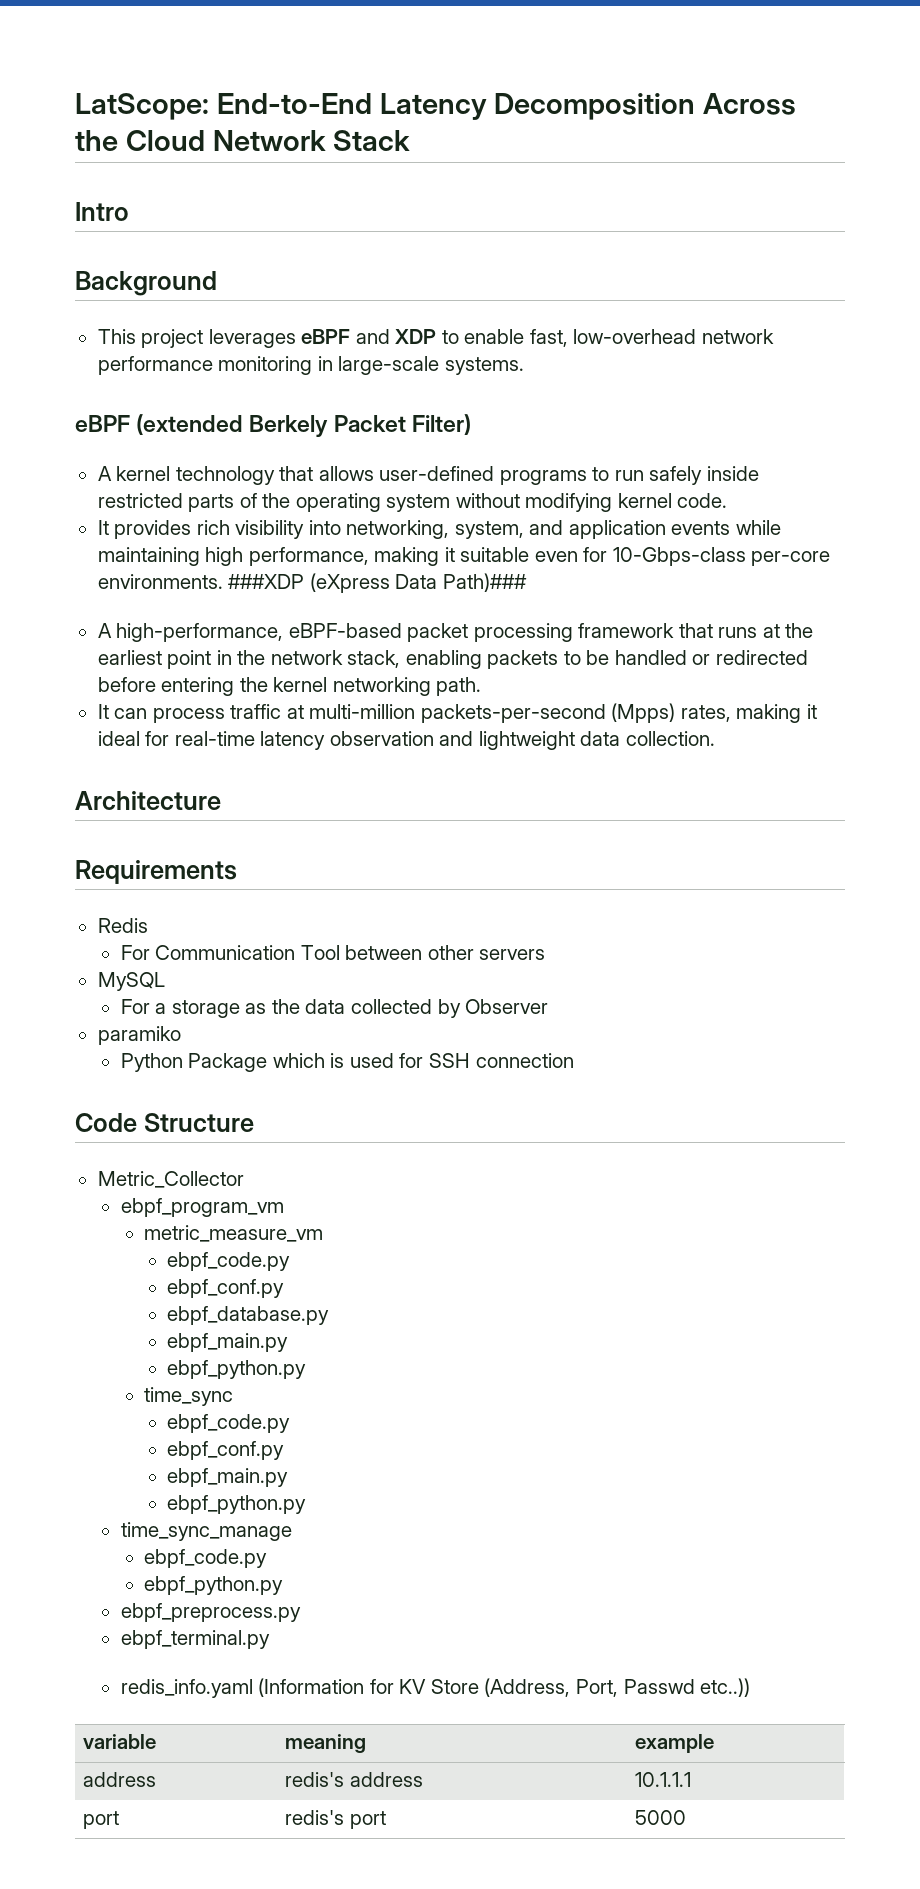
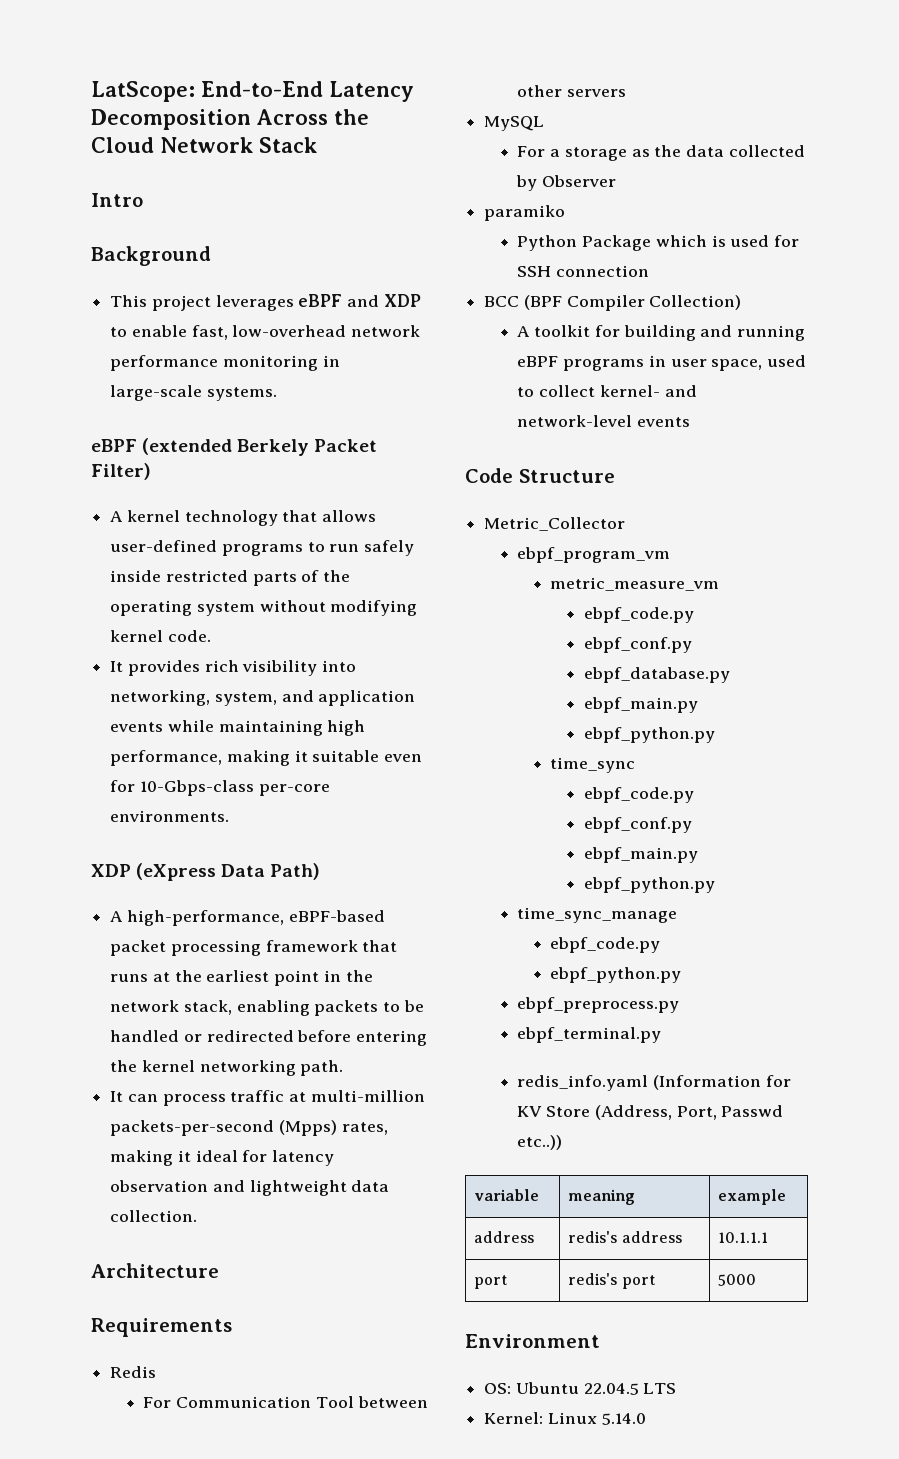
- It provides rich visibility into networking, system, and application events while maintaining high performance, making it suitable even for 10-Gbps-class per-core environments. ###XDP (eXpress Data Path)###
+ It provides rich visibility into networking, system, and application events while maintaining high performance, making it suitable even for 10-Gbps-class per-core environments.
+ XDP (eXpress Data Path)
- It can process traffic at multi-million packets-per-second (Mpps) rates, making it ideal for real-time latency observation and lightweight data collection.
+ It can process traffic at multi-million packets-per-second (Mpps) rates, making it ideal for latency observation and lightweight data collection.
+ BCC (BPF Compiler Collection)
+ A toolkit for building and running eBPF programs in user space, used to collect kernel- and network-level events
+ Environment
+ OS: Ubuntu 22.04.5 LTS
+ Kernel: Linux 5.14.0

